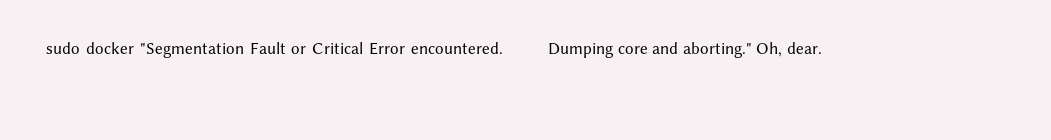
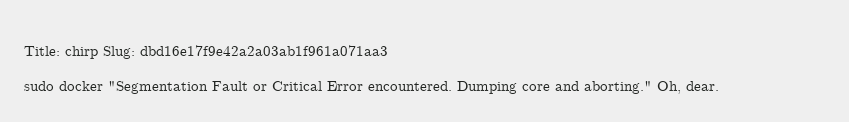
+ Title: chirp Slug: dbd16e17f9e42a2a03ab1f961a071aa3

